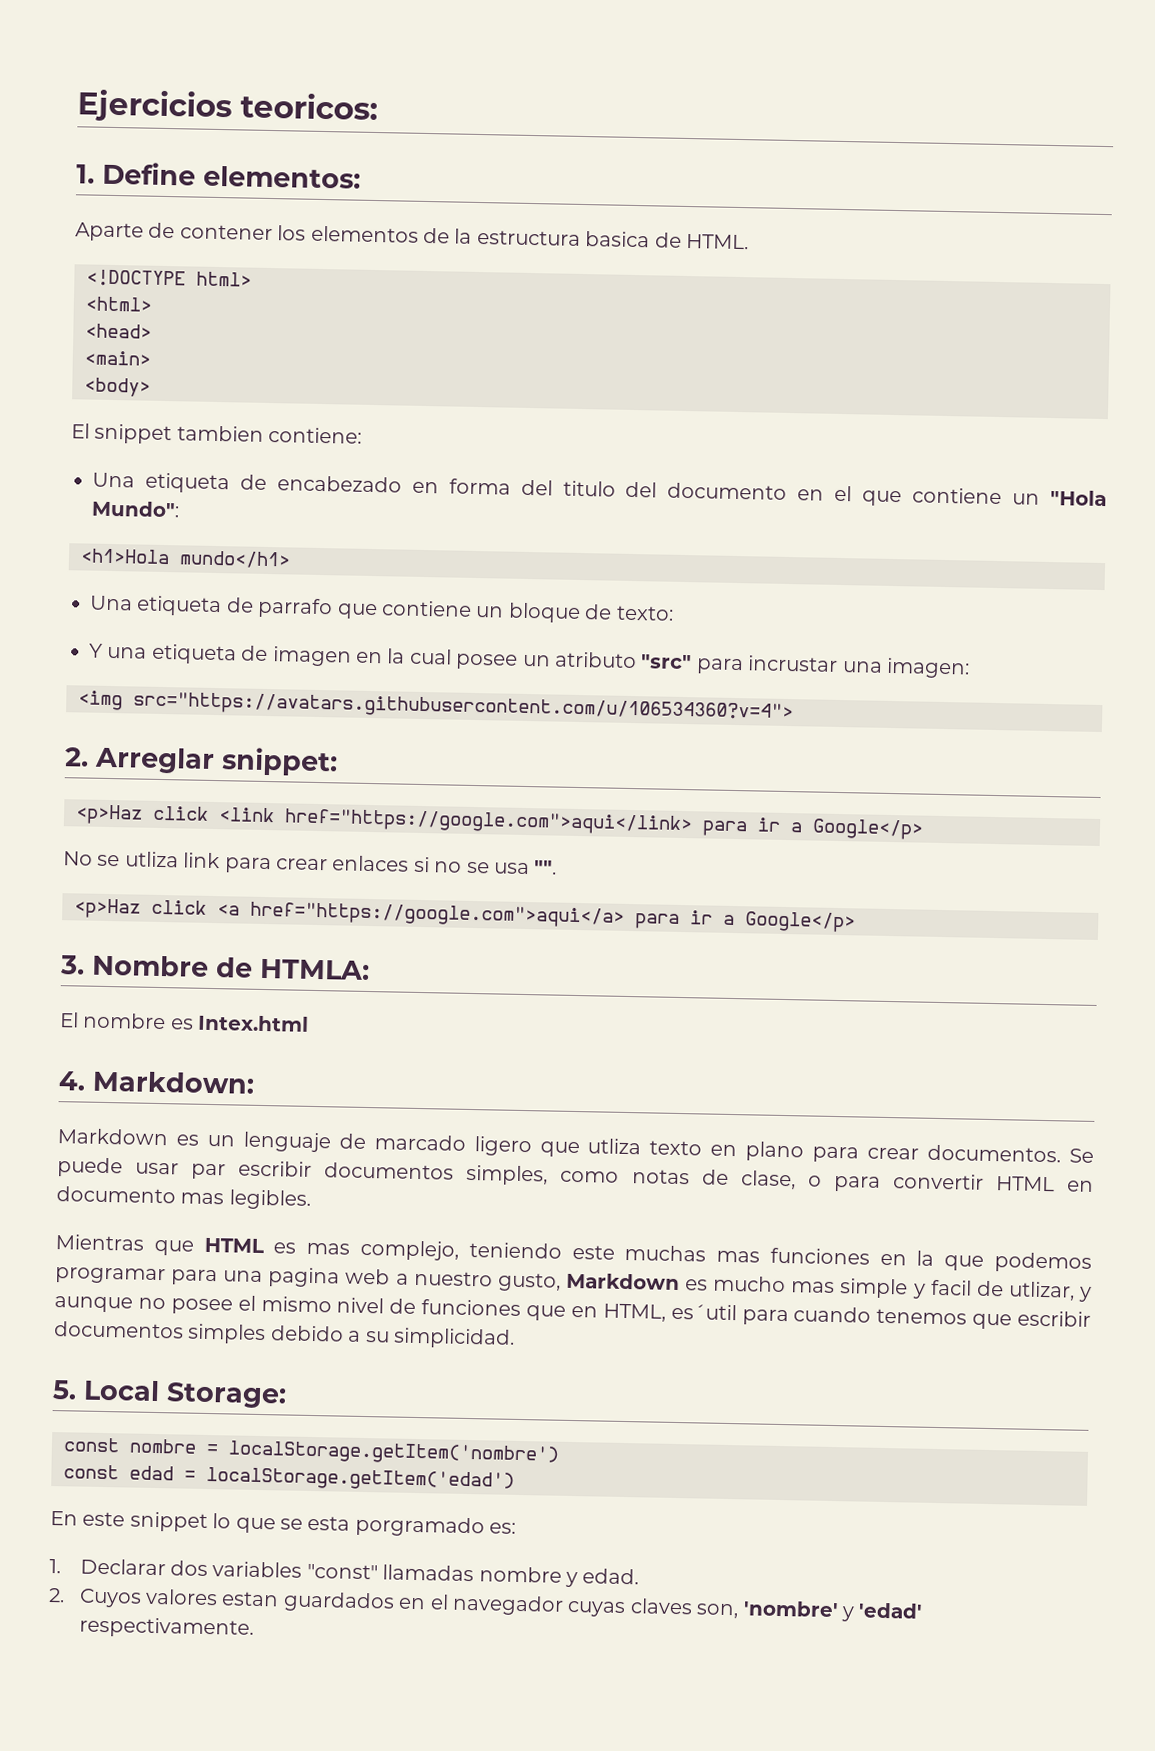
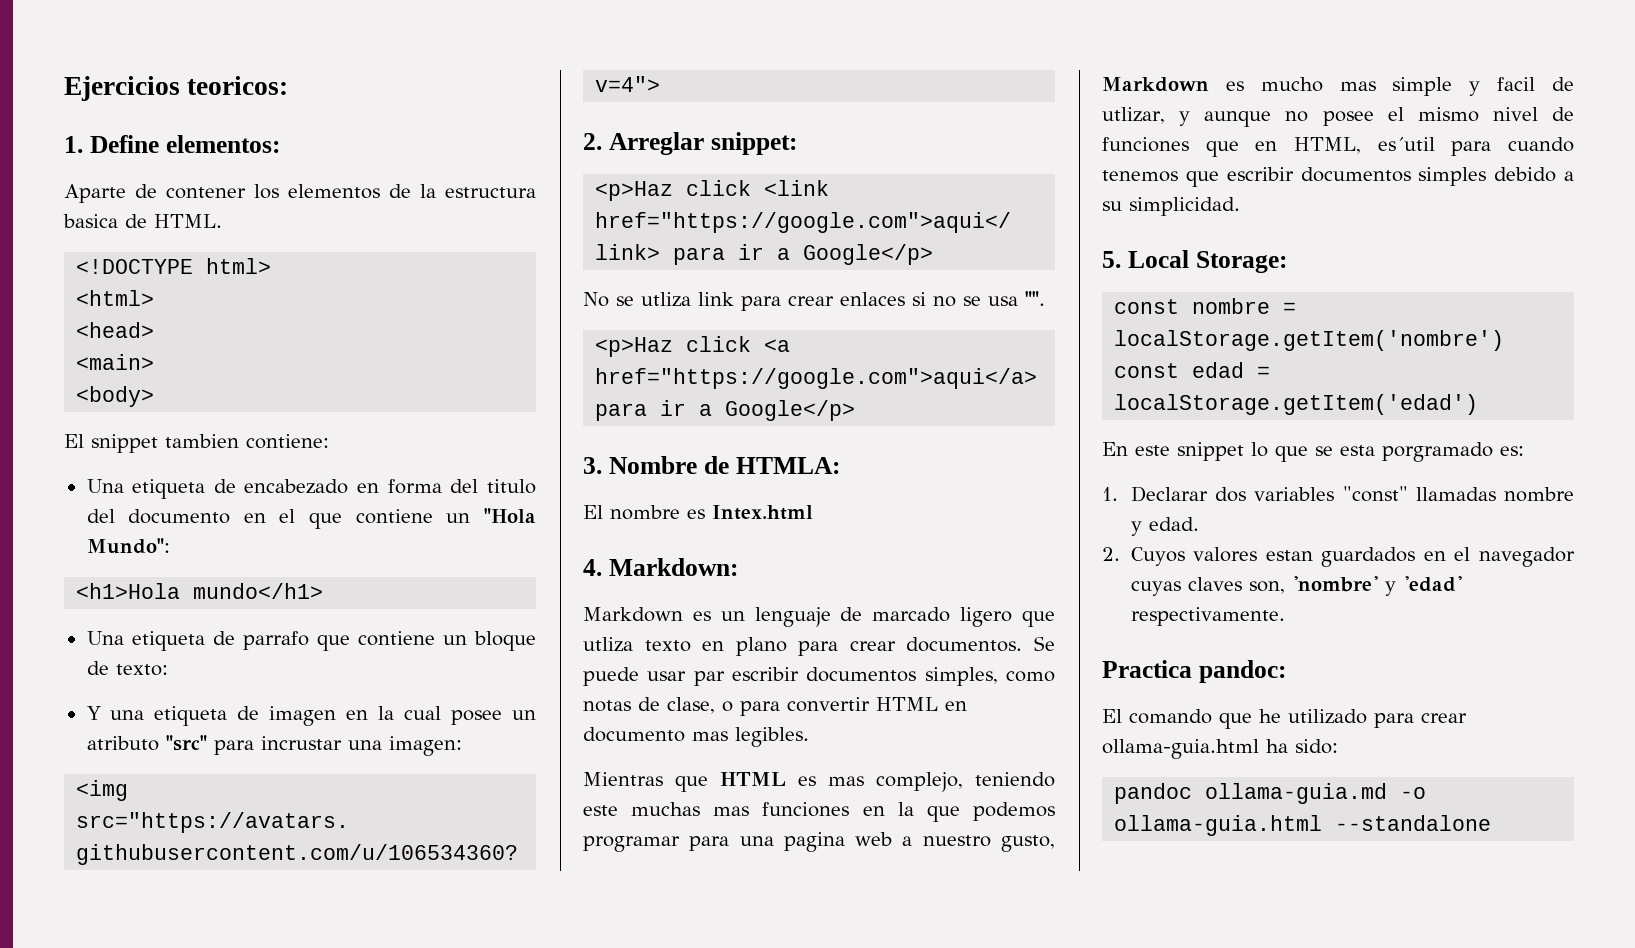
+ Practica pandoc:
+ El comando que he utilizado para crear ollama-guia.html ha sido:
+ pandoc ollama-guia.md -o ollama-guia.html --standalone

